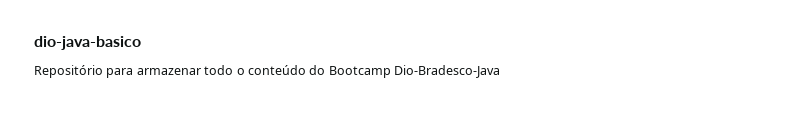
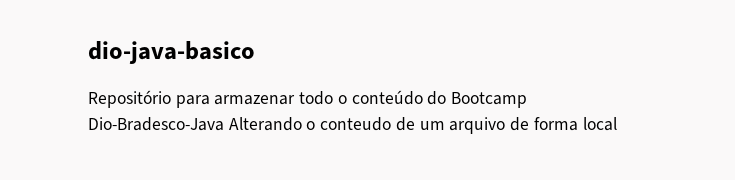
- Repositório para armazenar todo o conteúdo do Bootcamp Dio-Bradesco-Java
+ Repositório para armazenar todo o conteúdo do Bootcamp Dio-Bradesco-Java Alterando o conteudo de um arquivo de forma local

